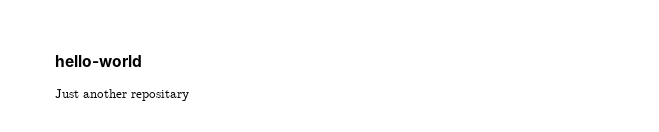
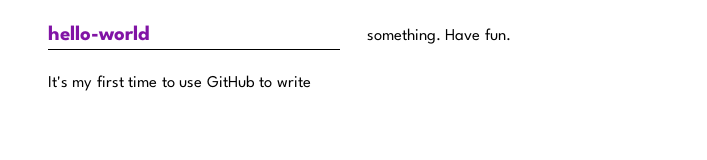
- Just another repositary
+ It's my first time to use GitHub to write something. Have fun.

